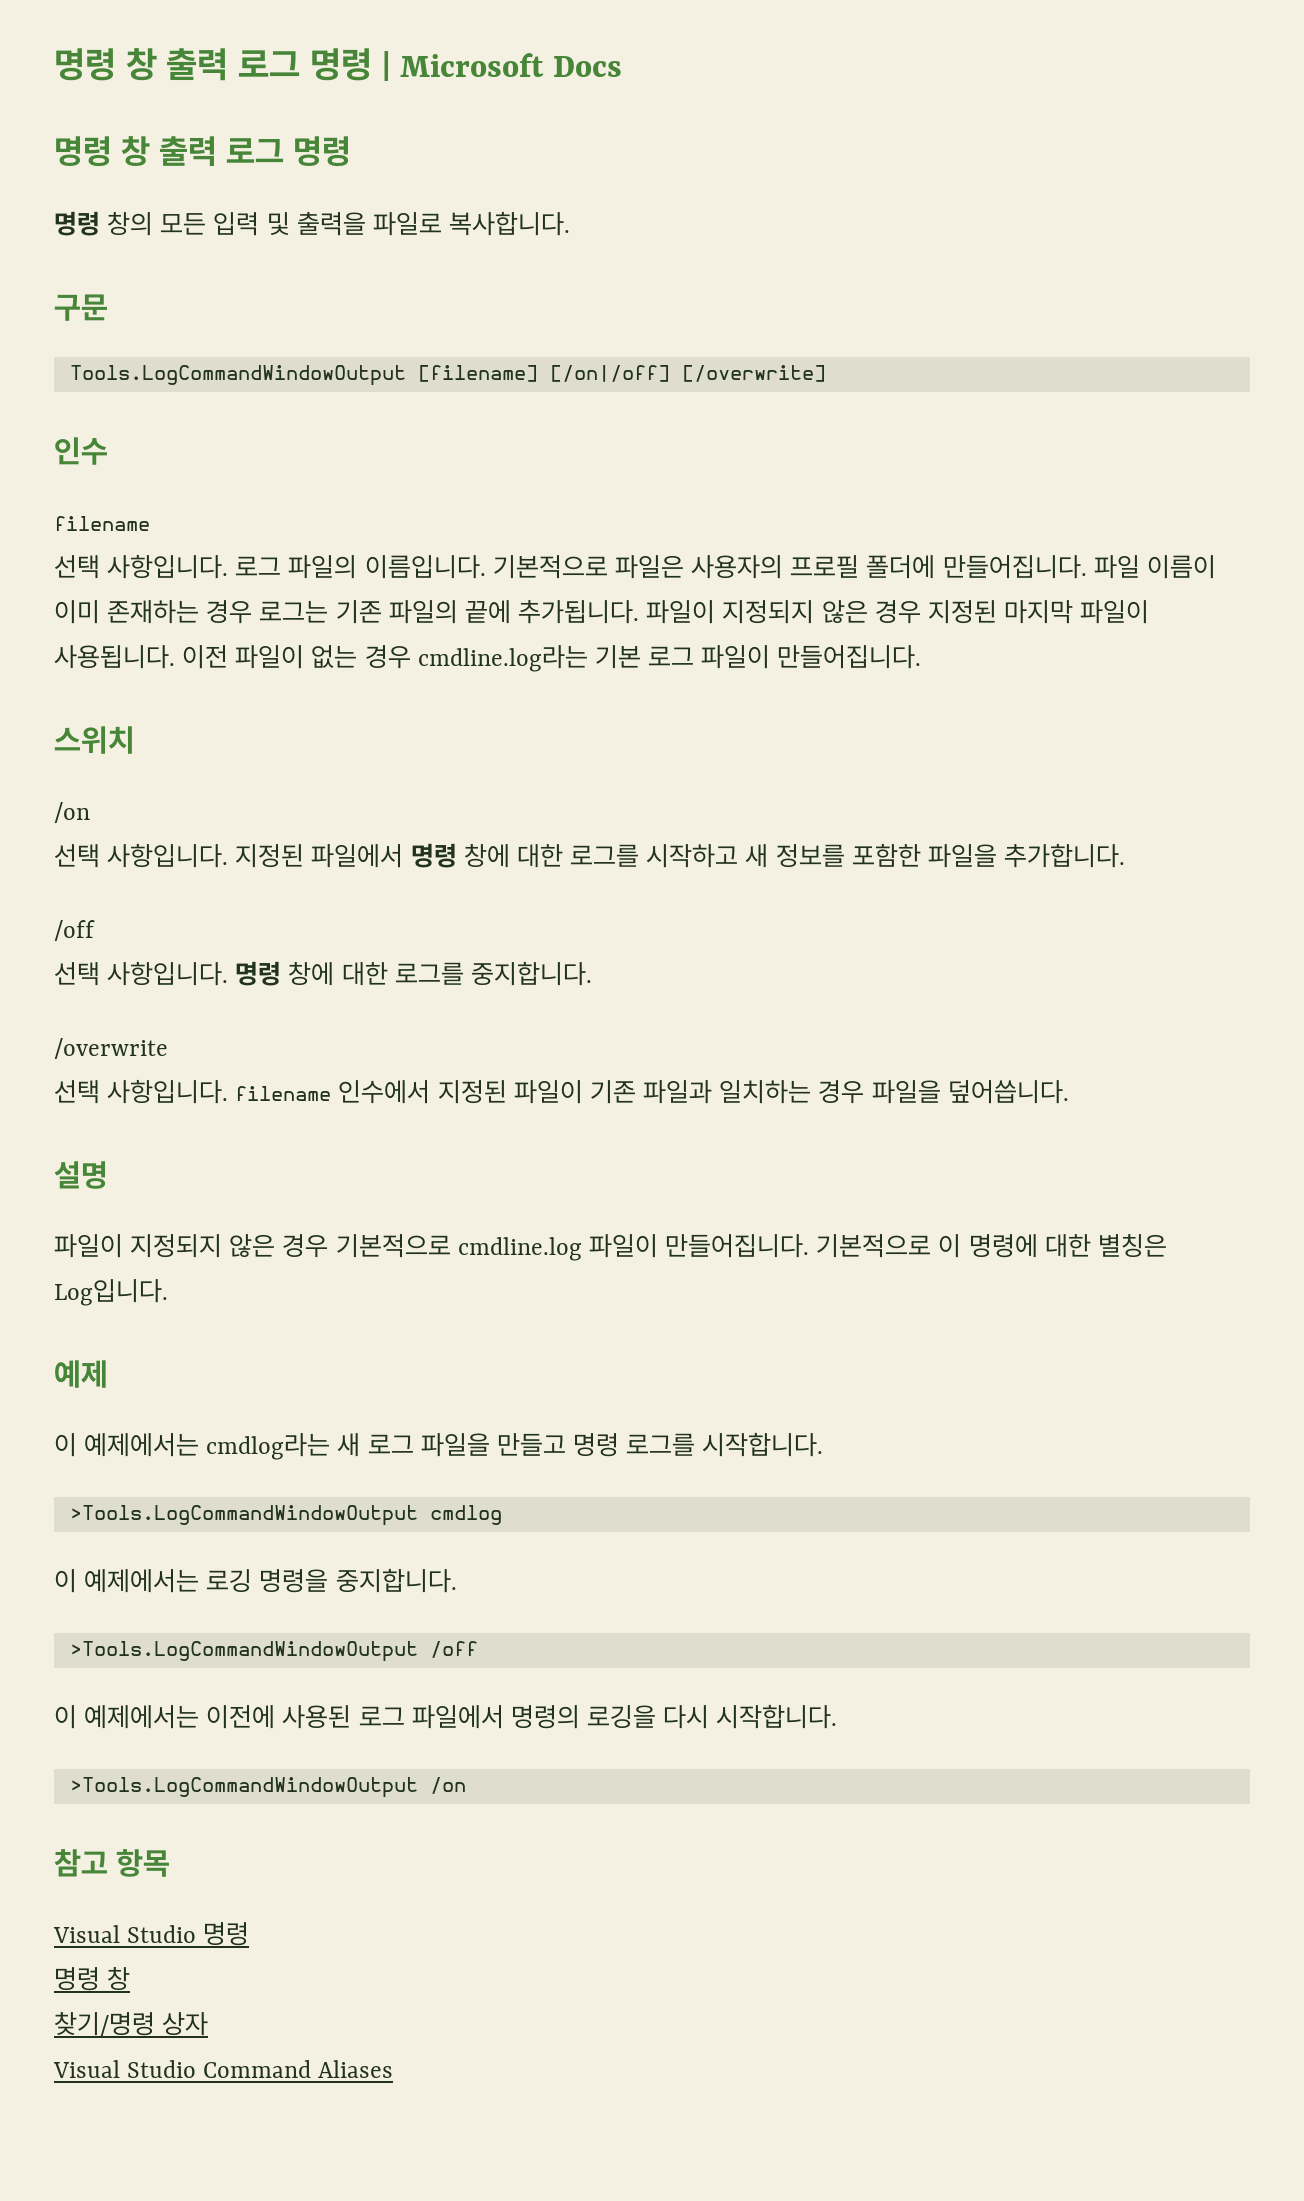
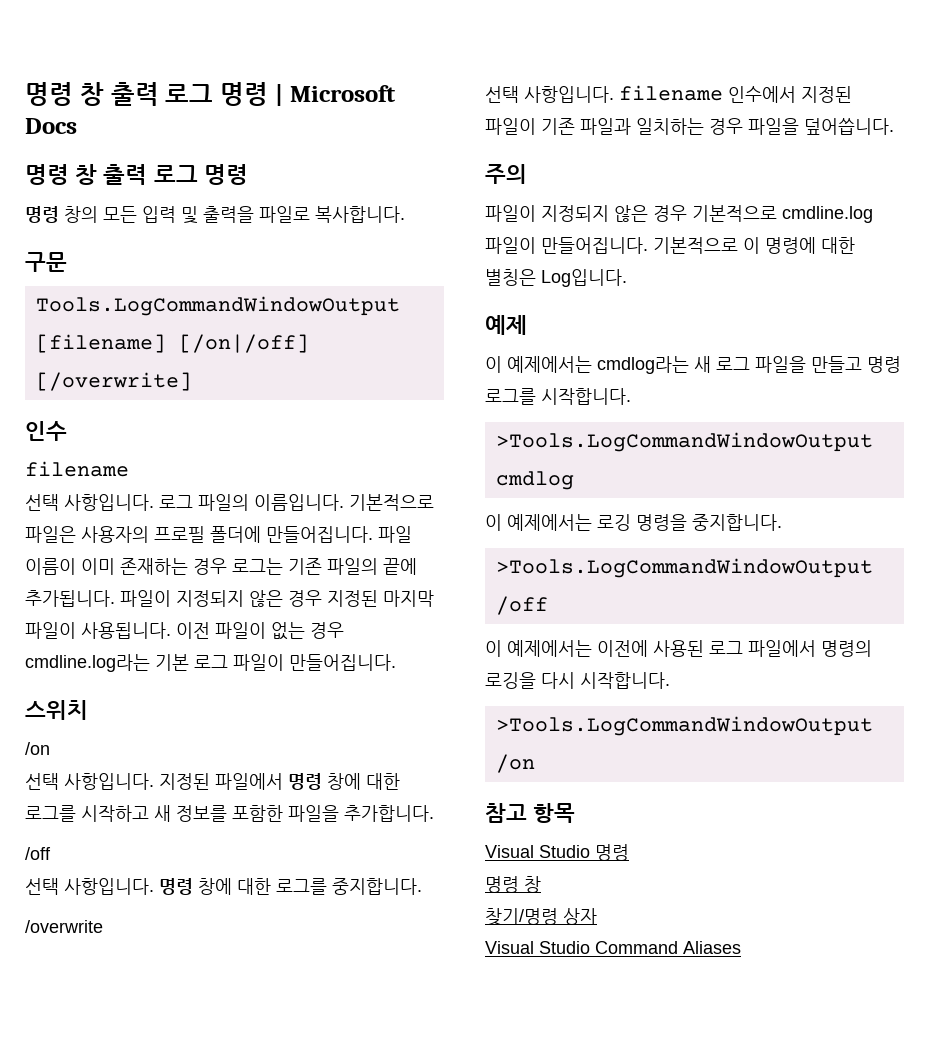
- 설명
+ 주의

